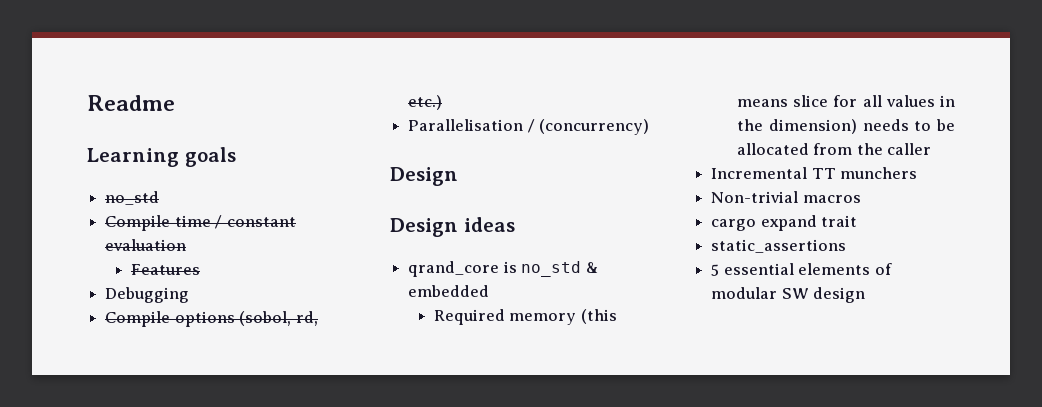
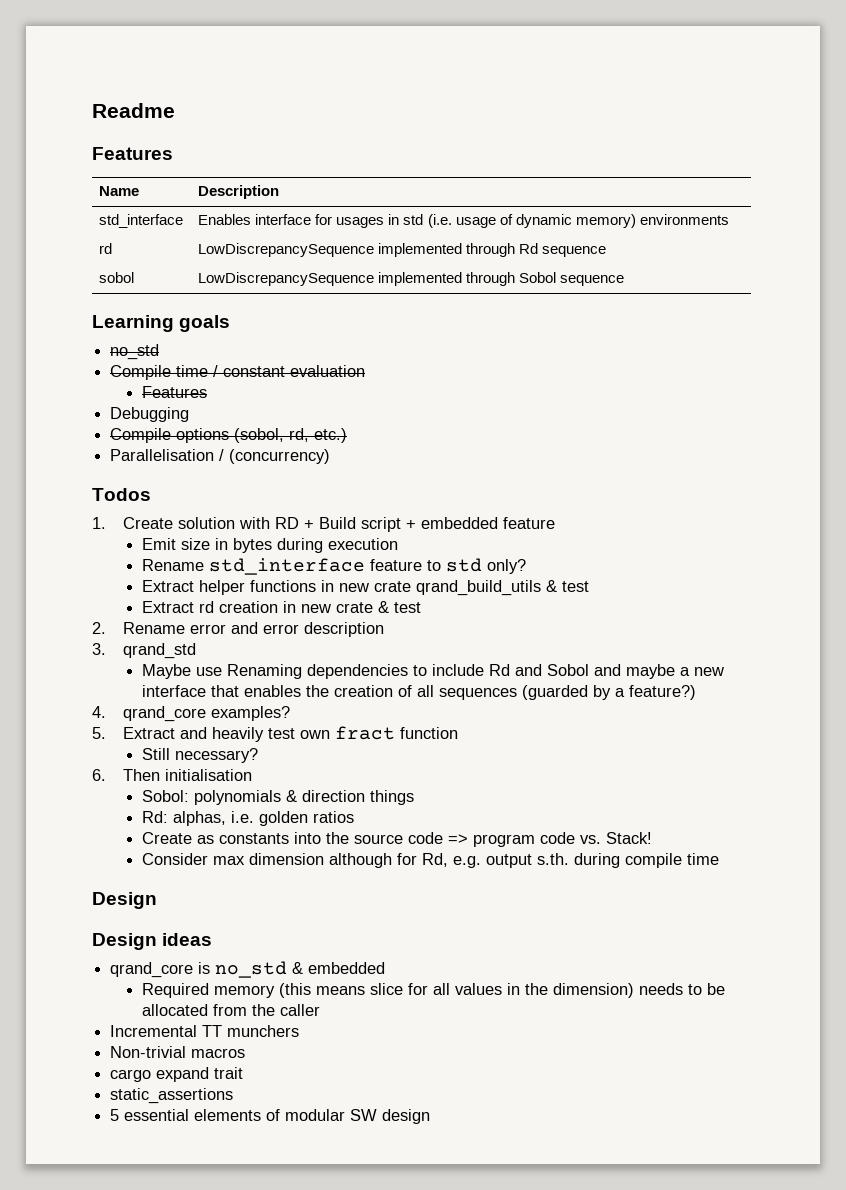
  Readme
+ Features
+ Name | Description
+ std_interface | Enables interface for usages in std (i.e. usage of dynamic memory) environments
+ rd | LowDiscrepancySequence implemented through Rd sequence
+ sobol | LowDiscrepancySequence implemented through Sobol sequence
+ Todos
+ 1. Create solution with RD + Build script + embedded feature
+ Emit size in bytes during execution
+ Rename std_interface feature to std only?
+ Extract helper functions in new crate qrand_build_utils & test
+ Extract rd creation in new crate & test
+ 2. Rename error and error description
+ 3. qrand_std
+ Maybe use Renaming dependencies to include Rd and Sobol and maybe a new interface that enables the creation of all sequences (guarded by a feature?)
+ 4. qrand_core examples?
+ 5. Extract and heavily test own fract function
+ Still necessary?
+ 6. Then initialisation
+ Sobol: polynomials & direction things
+ Rd: alphas, i.e. golden ratios
+ Create as constants into the source code => program code vs. Stack!
+ Consider max dimension although for Rd, e.g. output s.th. during compile time

